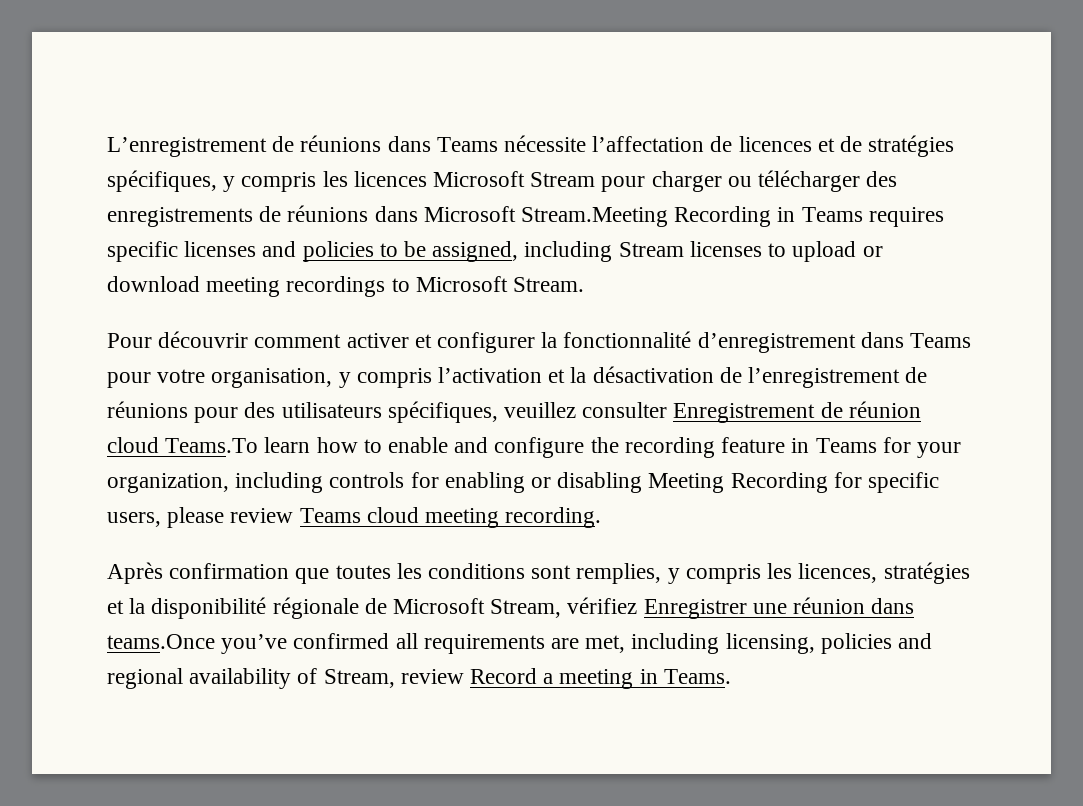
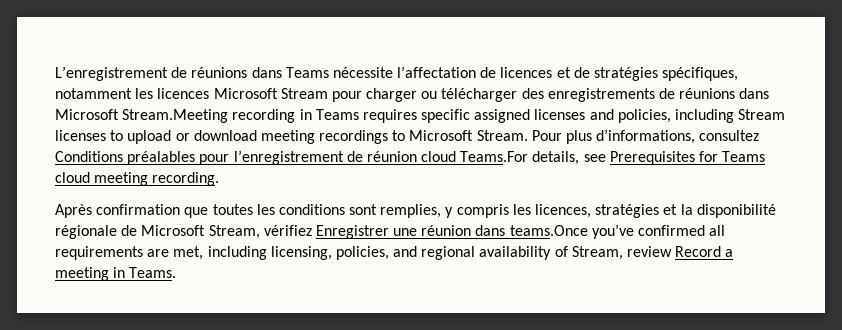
- L’enregistrement de réunions dans Teams nécessite l’affectation de licences et de stratégies spécifiques, y compris les licences Microsoft Stream pour charger ou télécharger des enregistrements de réunions dans Microsoft Stream.Meeting Recording in Teams requires specific licenses and policies to be assigned, including Stream licenses to upload or download meeting recordings to Microsoft Stream.
- Pour découvrir comment activer et configurer la fonctionnalité d’enregistrement dans Teams pour votre organisation, y compris l’activation et la désactivation de l’enregistrement de réunions pour des utilisateurs spécifiques, veuillez consulter Enregistrement de réunion cloud Teams.To learn how to enable and configure the recording feature in Teams for your organization, including controls for enabling or disabling Meeting Recording for specific users, please review Teams cloud meeting recording.
+ L’enregistrement de réunions dans Teams nécessite l’affectation de licences et de stratégies spécifiques, notamment les licences Microsoft Stream pour charger ou télécharger des enregistrements de réunions dans Microsoft Stream.Meeting recording in Teams requires specific assigned licenses and policies, including Stream licenses to upload or download meeting recordings to Microsoft Stream. Pour plus d’informations, consultez Conditions préalables pour l’enregistrement de réunion cloud Teams.For details, see Prerequisites for Teams cloud meeting recording.
- Après confirmation que toutes les conditions sont remplies, y compris les licences, stratégies et la disponibilité régionale de Microsoft Stream, vérifiez Enregistrer une réunion dans teams.Once you’ve confirmed all requirements are met, including licensing, policies and regional availability of Stream, review Record a meeting in Teams.
+ Après confirmation que toutes les conditions sont remplies, y compris les licences, stratégies et la disponibilité régionale de Microsoft Stream, vérifiez Enregistrer une réunion dans teams.Once you’ve confirmed all requirements are met, including licensing, policies, and regional availability of Stream, review Record a meeting in Teams.

